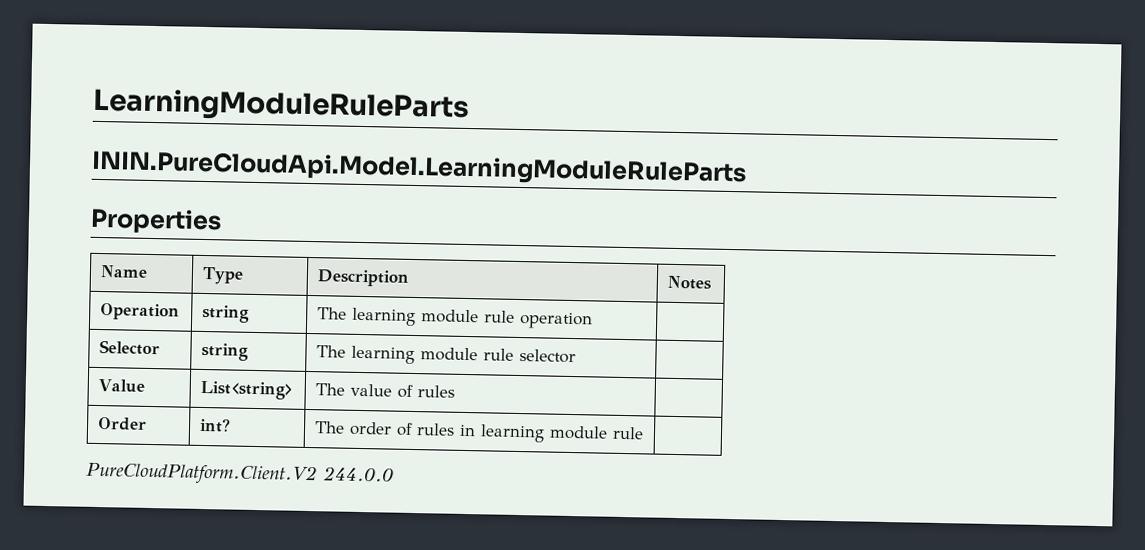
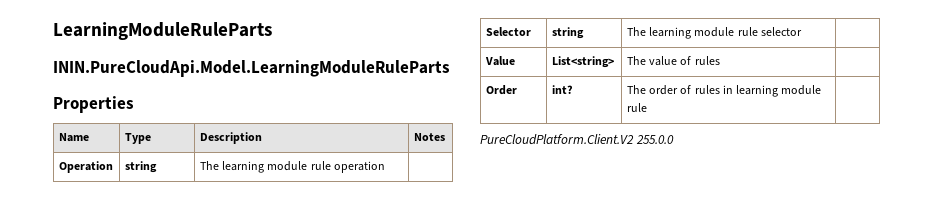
- PureCloudPlatform.Client.V2 244.0.0
+ PureCloudPlatform.Client.V2 255.0.0

